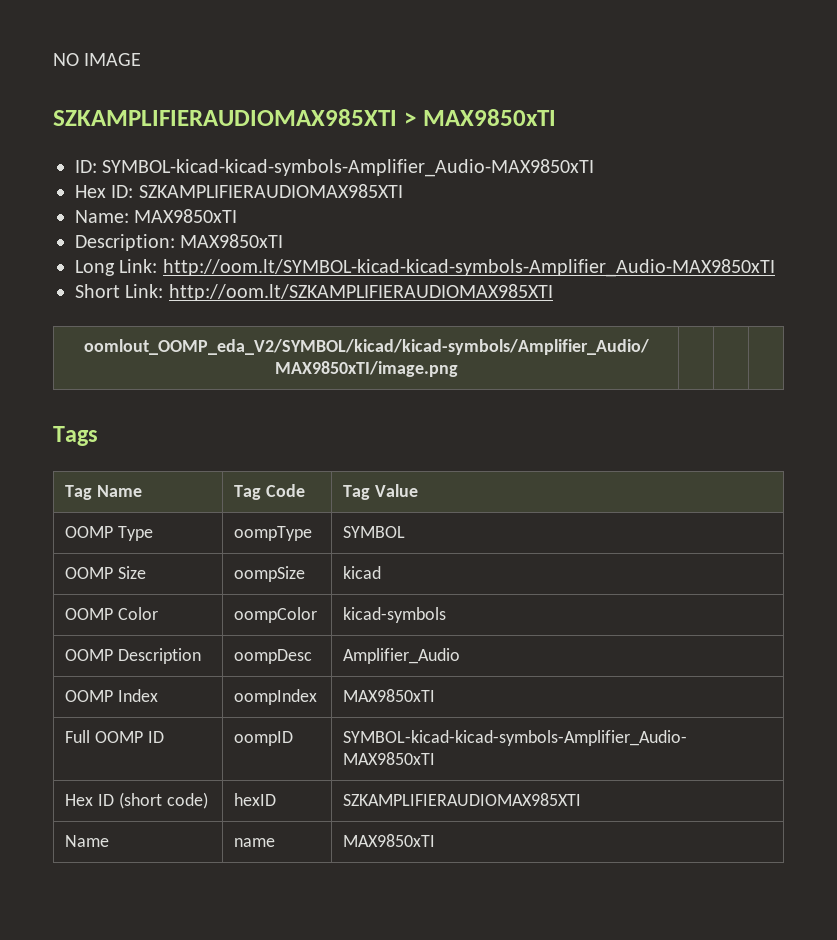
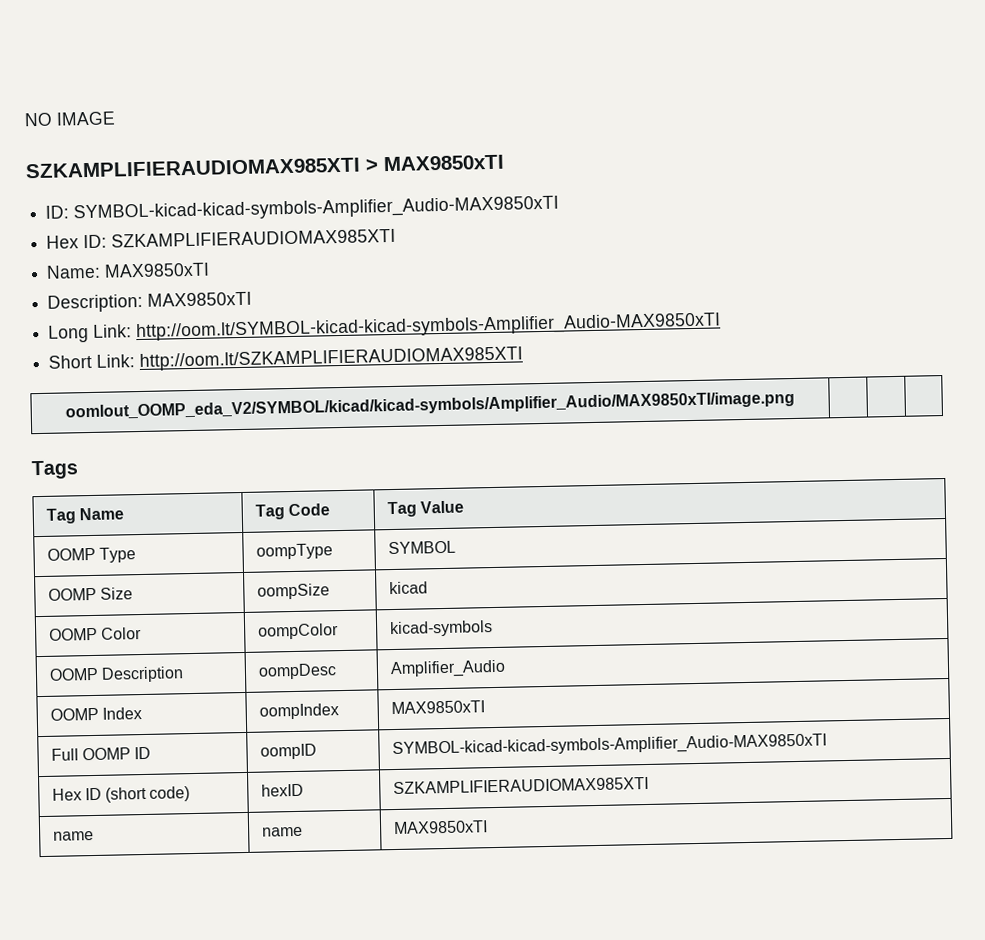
- Name | name | MAX9850xTI
+ name | name | MAX9850xTI

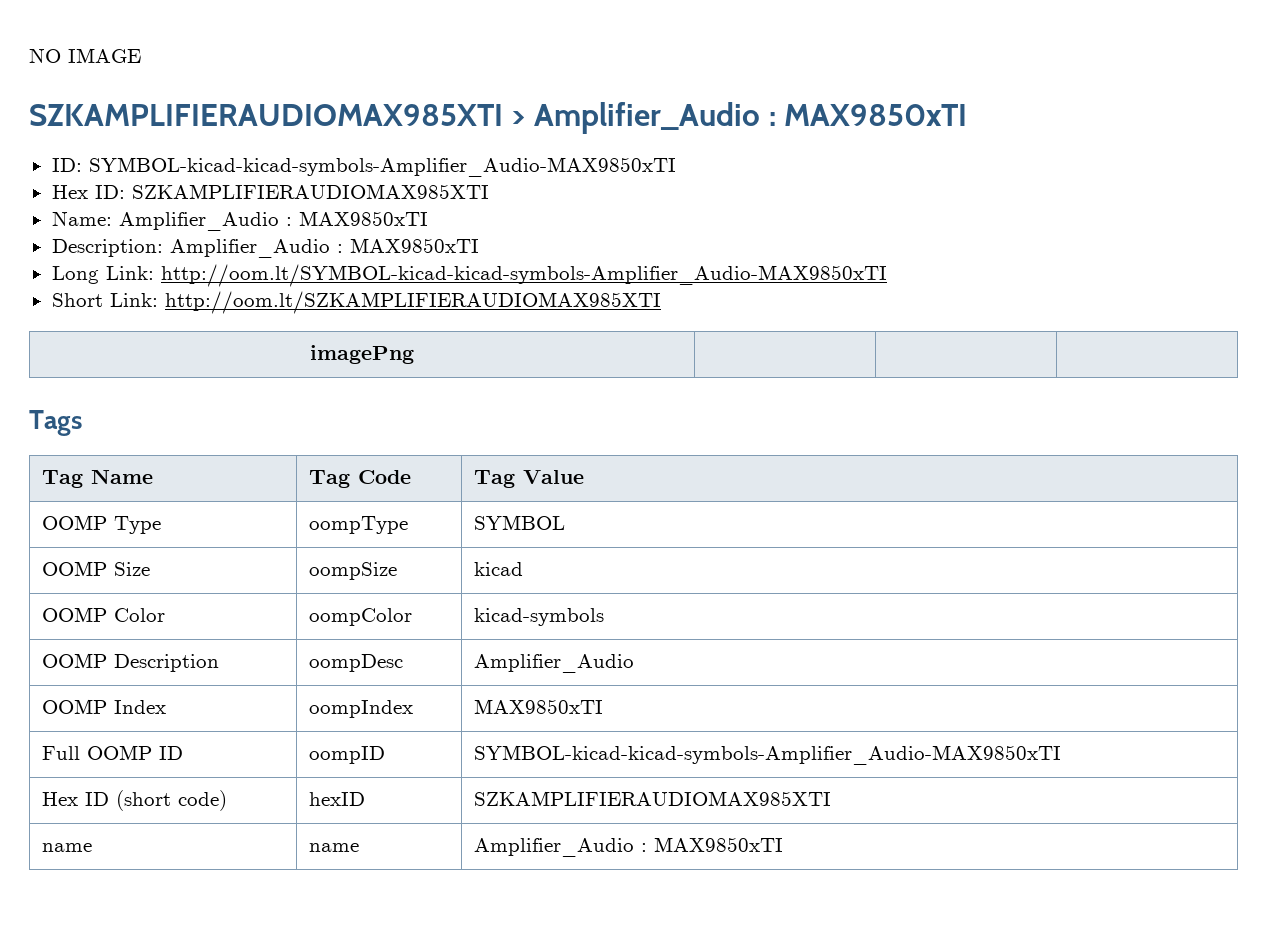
- SZKAMPLIFIERAUDIOMAX985XTI > MAX9850xTI
+ SZKAMPLIFIERAUDIOMAX985XTI > Amplifier_Audio : MAX9850xTI
- Name: MAX9850xTI
+ Name: Amplifier_Audio : MAX9850xTI
- Description: MAX9850xTI
+ Description: Amplifier_Audio : MAX9850xTI
- oomlout_OOMP_eda_V2/SYMBOL/kicad/kicad-symbols/Amplifier_Audio/MAX9850xTI/image.png | | |
+ imagePng | | |
- name | name | MAX9850xTI
+ name | name | Amplifier_Audio : MAX9850xTI

